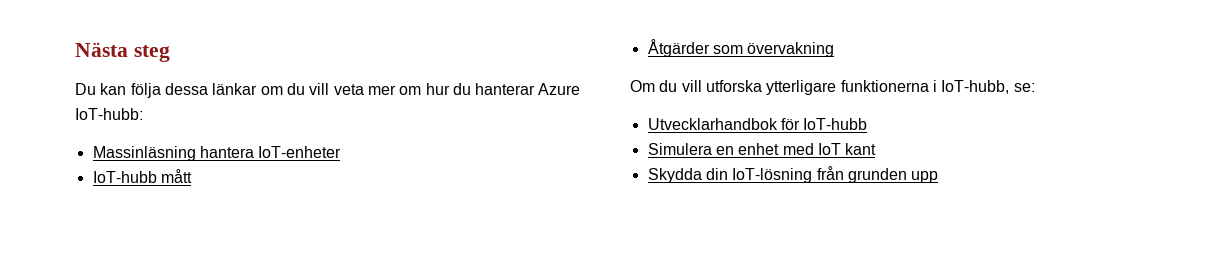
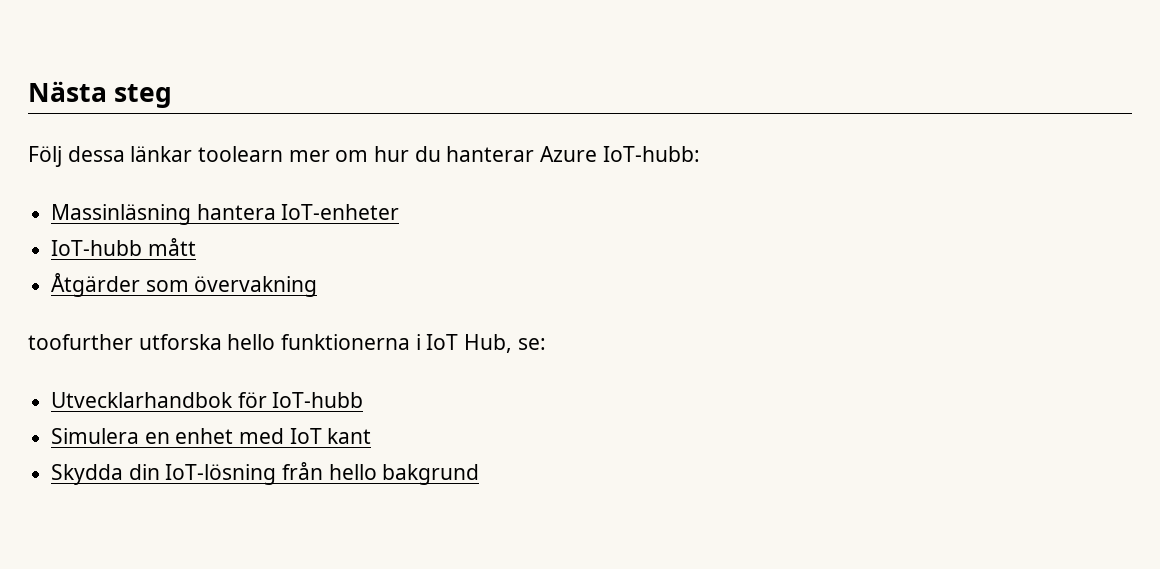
- Du kan följa dessa länkar om du vill veta mer om hur du hanterar Azure IoT-hubb:
+ Följ dessa länkar toolearn mer om hur du hanterar Azure IoT-hubb:
- Om du vill utforska ytterligare funktionerna i IoT-hubb, se:
+ toofurther utforska hello funktionerna i IoT Hub, se:
- Skydda din IoT-lösning från grunden upp
+ Skydda din IoT-lösning från hello bakgrund

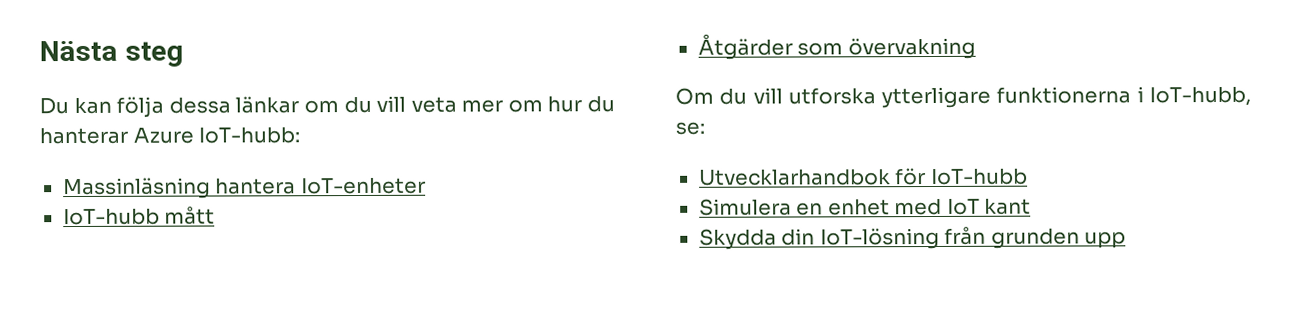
- Följ dessa länkar toolearn mer om hur du hanterar Azure IoT-hubb:
+ Du kan följa dessa länkar om du vill veta mer om hur du hanterar Azure IoT-hubb:
- toofurther utforska hello funktionerna i IoT Hub, se:
+ Om du vill utforska ytterligare funktionerna i IoT-hubb, se:
- Skydda din IoT-lösning från hello bakgrund
+ Skydda din IoT-lösning från grunden upp

